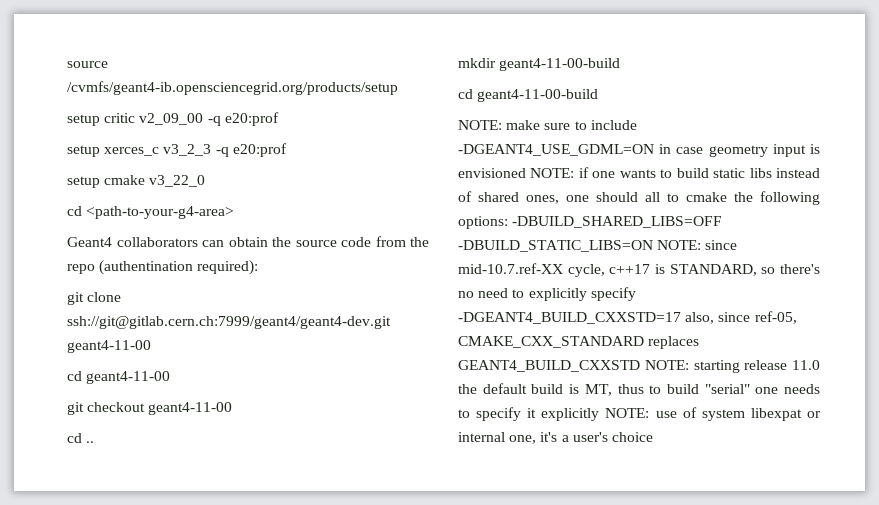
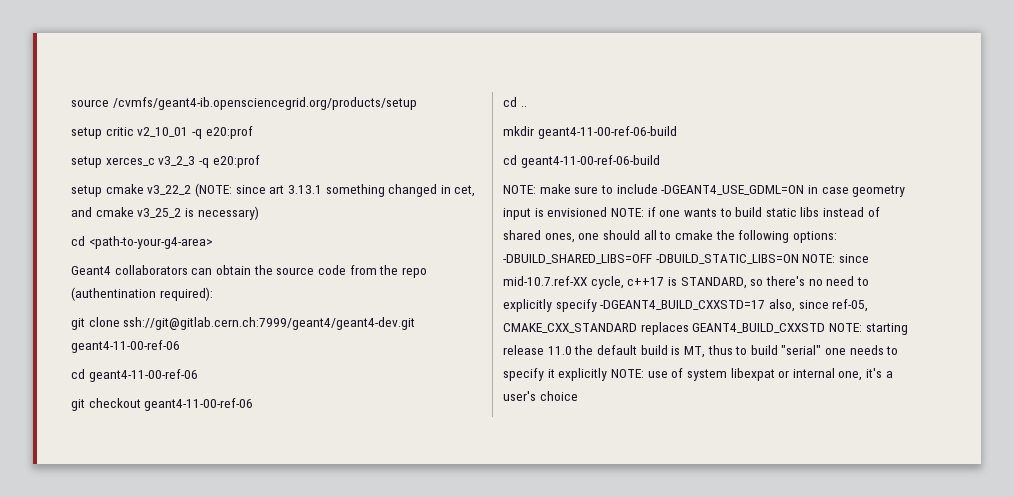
- setup critic v2_09_00 -q e20:prof
+ setup critic v2_10_01 -q e20:prof
- setup cmake v3_22_0
+ setup cmake v3_22_2 (NOTE: since art 3.13.1 something changed in cet, and cmake v3_25_2 is necessary)
- git clone ssh://git@gitlab.cern.ch:7999/geant4/geant4-dev.git geant4-11-00
- cd geant4-11-00
+ git clone ssh://git@gitlab.cern.ch:7999/geant4/geant4-dev.git geant4-11-00-ref-06
+ cd geant4-11-00-ref-06
- git checkout geant4-11-00
+ git checkout geant4-11-00-ref-06
- mkdir geant4-11-00-build
- cd geant4-11-00-build
+ mkdir geant4-11-00-ref-06-build
+ cd geant4-11-00-ref-06-build

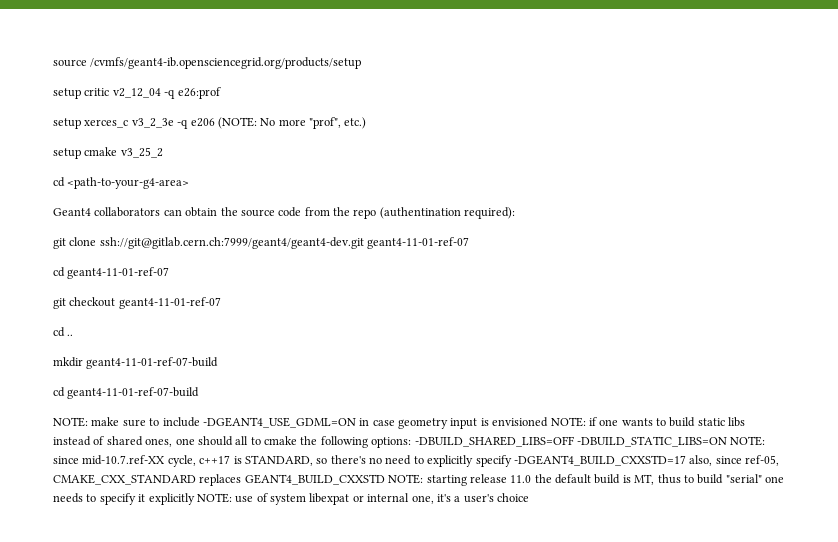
- setup critic v2_10_01 -q e20:prof
+ setup critic v2_12_04 -q e26:prof
- setup xerces_c v3_2_3 -q e20:prof
- setup cmake v3_22_2 (NOTE: since art 3.13.1 something changed in cet, and cmake v3_25_2 is necessary)
+ setup xerces_c v3_2_3e -q e206 (NOTE: No more "prof", etc.)
+ setup cmake v3_25_2
- git clone ssh://git@gitlab.cern.ch:7999/geant4/geant4-dev.git geant4-11-00-ref-06
- cd geant4-11-00-ref-06
+ git clone ssh://git@gitlab.cern.ch:7999/geant4/geant4-dev.git geant4-11-01-ref-07
+ cd geant4-11-01-ref-07
- git checkout geant4-11-00-ref-06
+ git checkout geant4-11-01-ref-07
- mkdir geant4-11-00-ref-06-build
- cd geant4-11-00-ref-06-build
+ mkdir geant4-11-01-ref-07-build
+ cd geant4-11-01-ref-07-build

